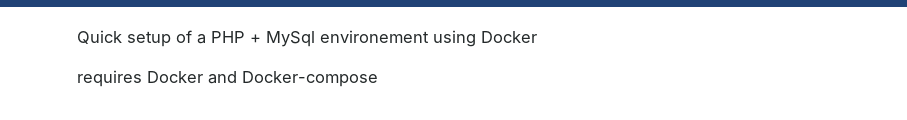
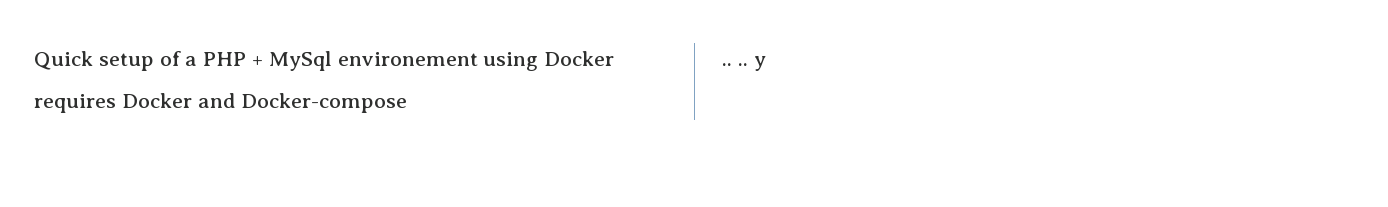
+ .. .. y

